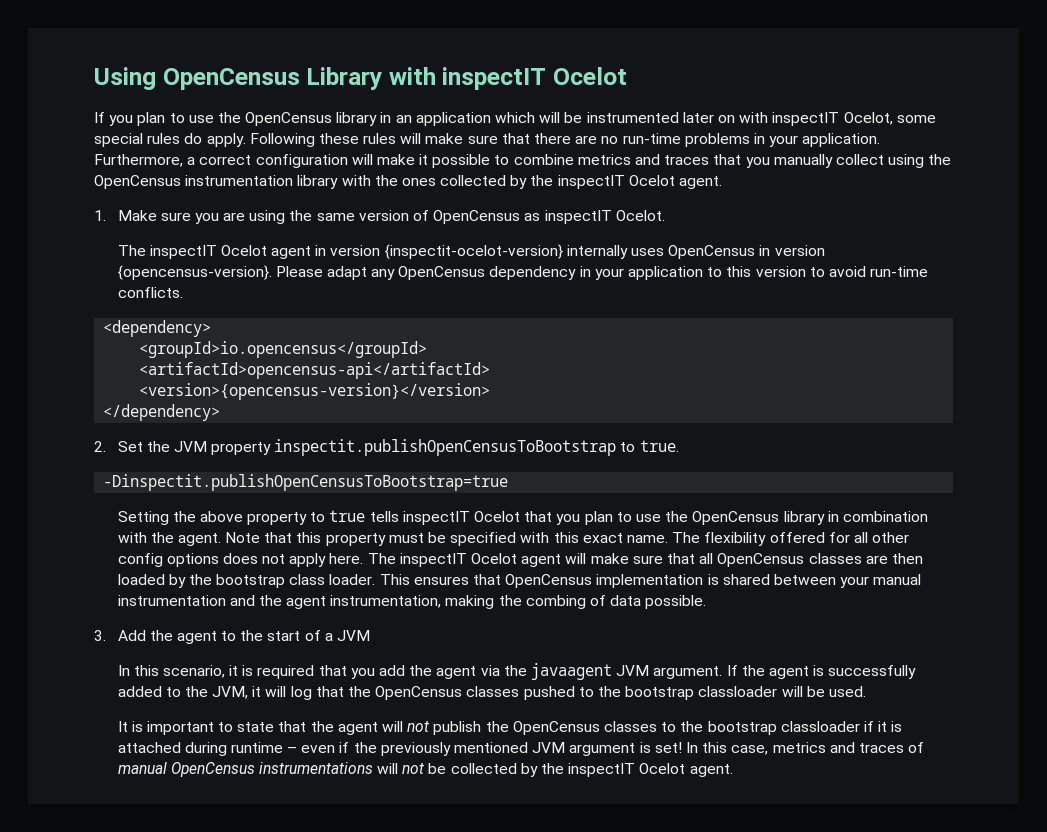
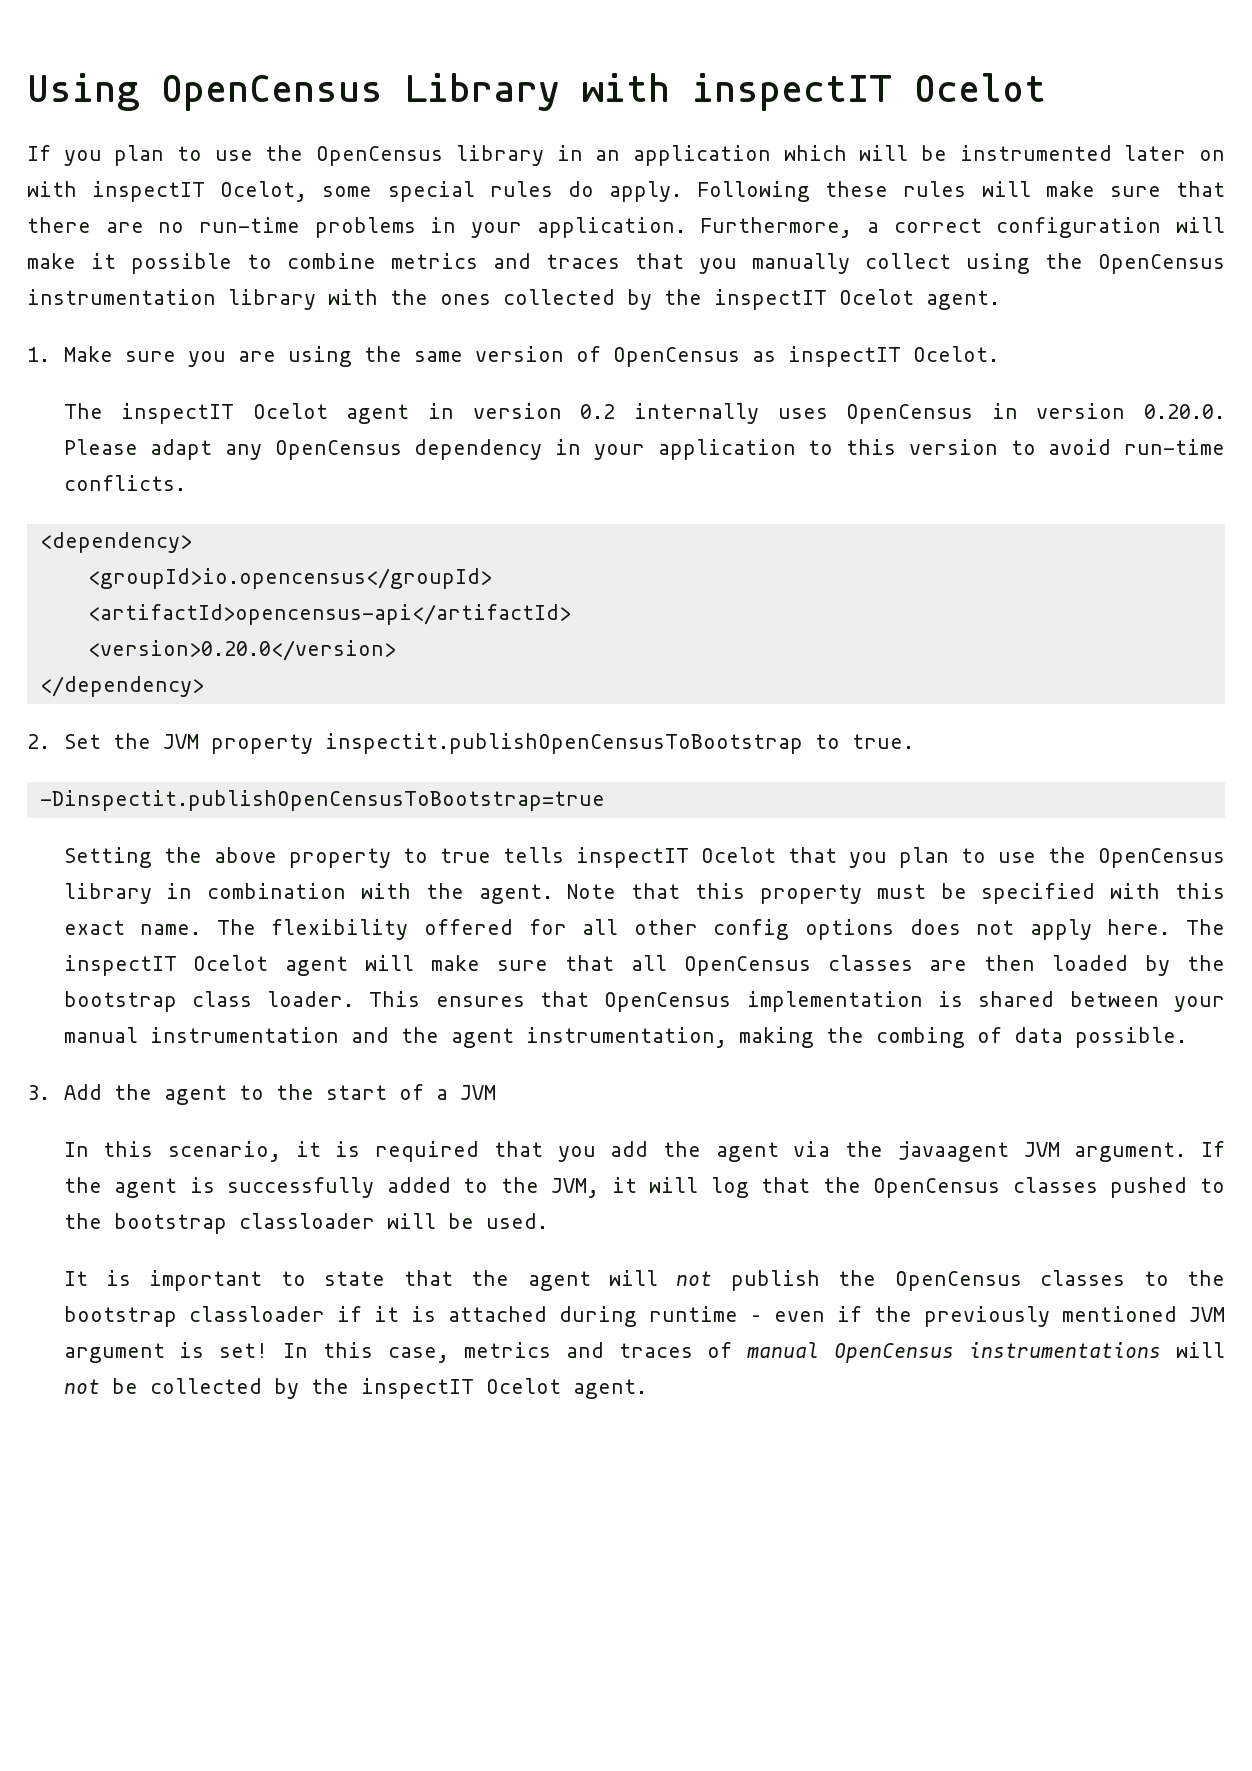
- The inspectIT Ocelot agent in version {inspectit-ocelot-version} internally uses OpenCensus in version {opencensus-version}. Please adapt any OpenCensus dependency in your application to this version to avoid run-time conflicts.
+ The inspectIT Ocelot agent in version 0.2 internally uses OpenCensus in version 0.20.0. Please adapt any OpenCensus dependency in your application to this version to avoid run-time conflicts.
- <version>{opencensus-version}</version>
+ <version>0.20.0</version>

